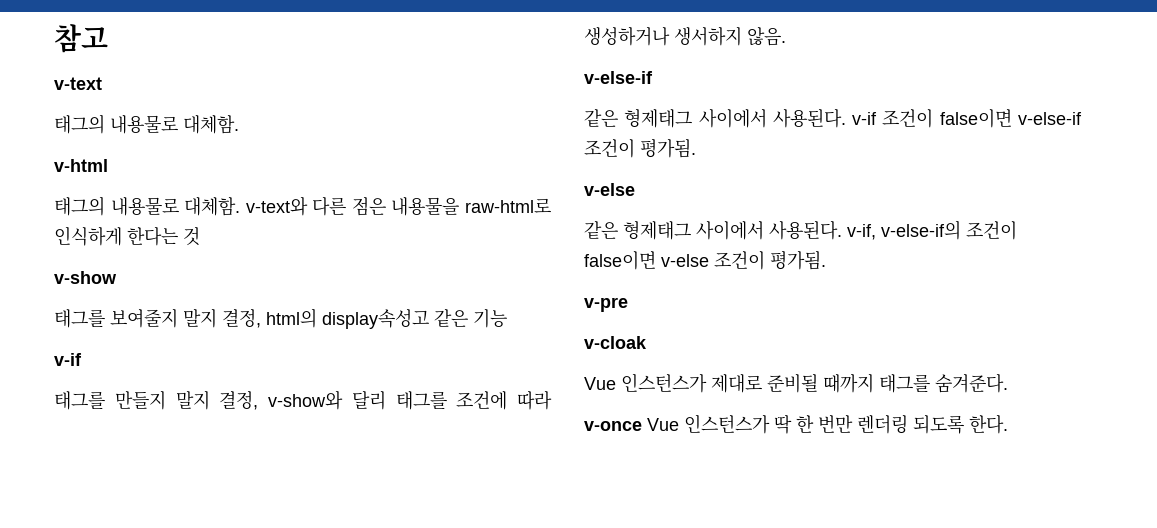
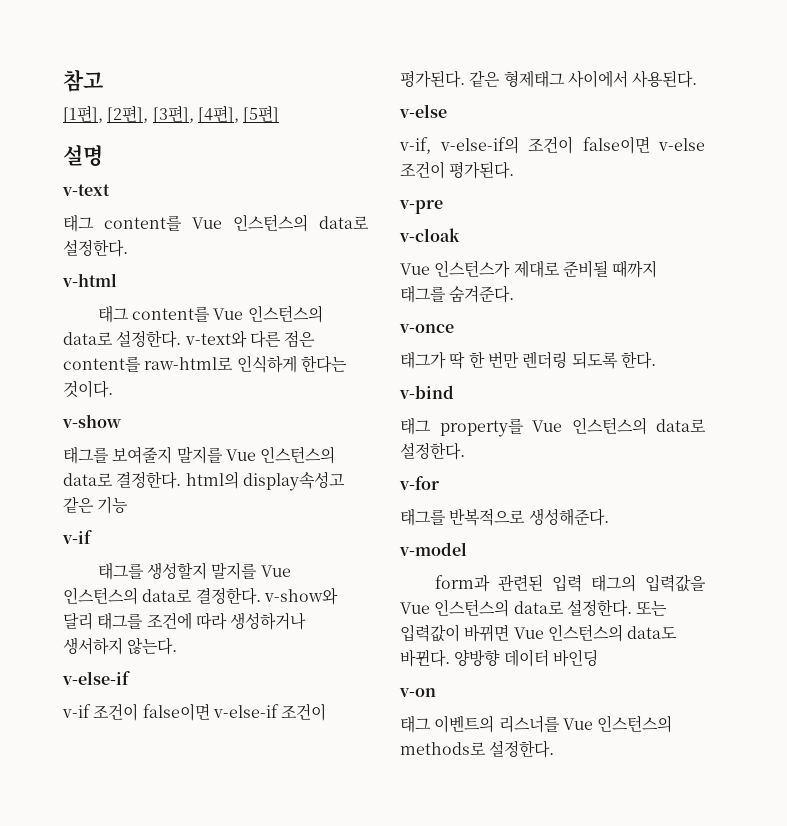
+ [1편], [2편], [3편], [4편], [5편]
+ 설명
  v-text
- 태그의 내용물로 대체함.
+ 태그 content를 Vue 인스턴스의 data로 설정한다.
  v-html
- 태그의 내용물로 대체함. v-text와 다른 점은 내용물을 raw-html로 인식하게 한다는 것
+ 태그 content를 Vue 인스턴스의 data로 설정한다. v-text와 다른 점은 content를 raw-html로 인식하게 한다는 것이다.
- 태그를 보여줄지 말지 결정, html의 display속성고 같은 기능
+ 태그를 보여줄지 말지를 Vue 인스턴스의 data로 결정한다. html의 display속성고 같은 기능
- 태그를 만들지 말지 결정, v-show와 달리 태그를 조건에 따라 생성하거나 생서하지 않음.
+ 태그를 생성할지 말지를 Vue 인스턴스의 data로 결정한다. v-show와 달리 태그를 조건에 따라 생성하거나 생서하지 않는다.
- 같은 형제태그 사이에서 사용된다. v-if 조건이 false이면 v-else-if 조건이 평가됨.
+ v-if 조건이 false이면 v-else-if 조건이 평가된다. 같은 형제태그 사이에서 사용된다.
  v-else
- 같은 형제태그 사이에서 사용된다. v-if, v-else-if의 조건이 false이면 v-else 조건이 평가됨.
+ v-if, v-else-if의 조건이 false이면 v-else 조건이 평가된다.
- v-once Vue 인스턴스가 딱 한 번만 렌더링 되도록 한다.
+ v-once
+ 태그가 딱 한 번만 렌더링 되도록 한다.
+ v-bind
+ 태그 property를 Vue 인스턴스의 data로 설정한다.
+ v-for
+ 태그를 반복적으로 생성해준다.
+ v-model
+ form과 관련된 입력 태그의 입력값을 Vue 인스턴스의 data로 설정한다. 또는 입력값이 바뀌면 Vue 인스턴스의 data도 바뀐다. 양방향 데이터 바인딩
+ v-on
+ 태그 이벤트의 리스너를 Vue 인스턴스의 methods로 설정한다.

